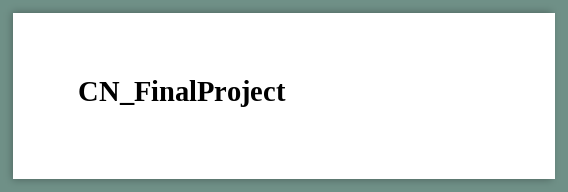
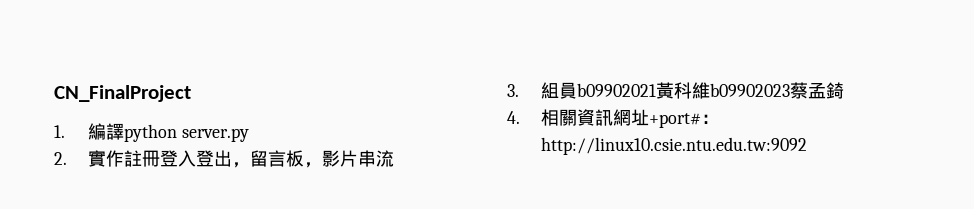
+ 1.編譯python server.py
+ 2.實作註冊登入登出，留言板，影片串流
+ 3.組員b09902021黃科維b09902023蔡孟錡
+ 4.相關資訊網址+port#：http://linux10.csie.ntu.edu.tw:9092

